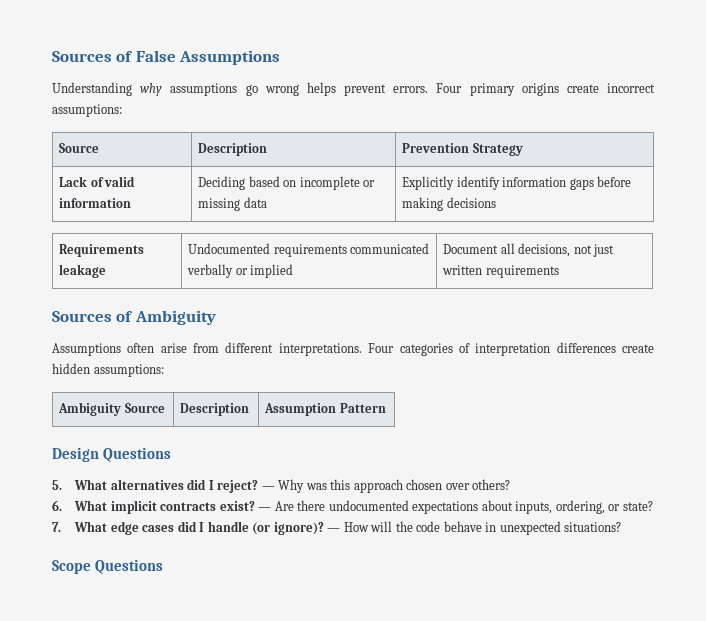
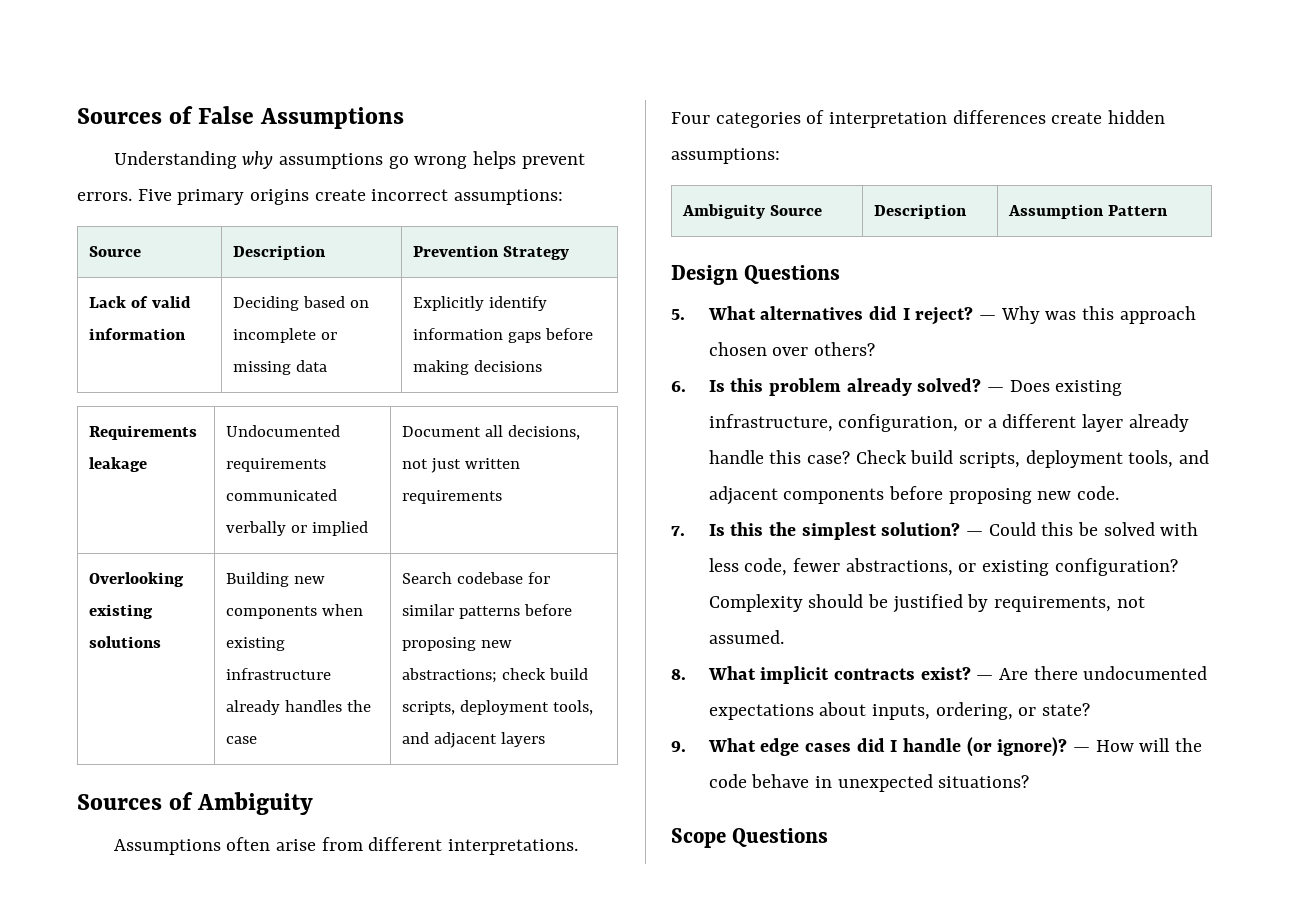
- Four primary origins create incorrect assumptions:
+ Five primary origins create incorrect assumptions:
+ Overlooking existing solutions | Building new components when existing infrastructure already handles the case | Search codebase for similar patterns before proposing new abstractions; check build scripts, deployment tools, and adjacent layers
- 6. What implicit contracts exist?
+ 6. Is this problem already solved? — Does existing infrastructure, configuration, or a different layer already handle this case? Check build scripts, deployment tools, and adjacent components before proposing new code.
+ 7. Is this the simplest solution? — Could this be solved with less code, fewer abstractions, or existing configuration? Complexity should be justified by requirements, not assumed.
+ 8. What implicit contracts exist?
- 7. What edge cases did I handle (or ignore)?
+ 9. What edge cases did I handle (or ignore)?

